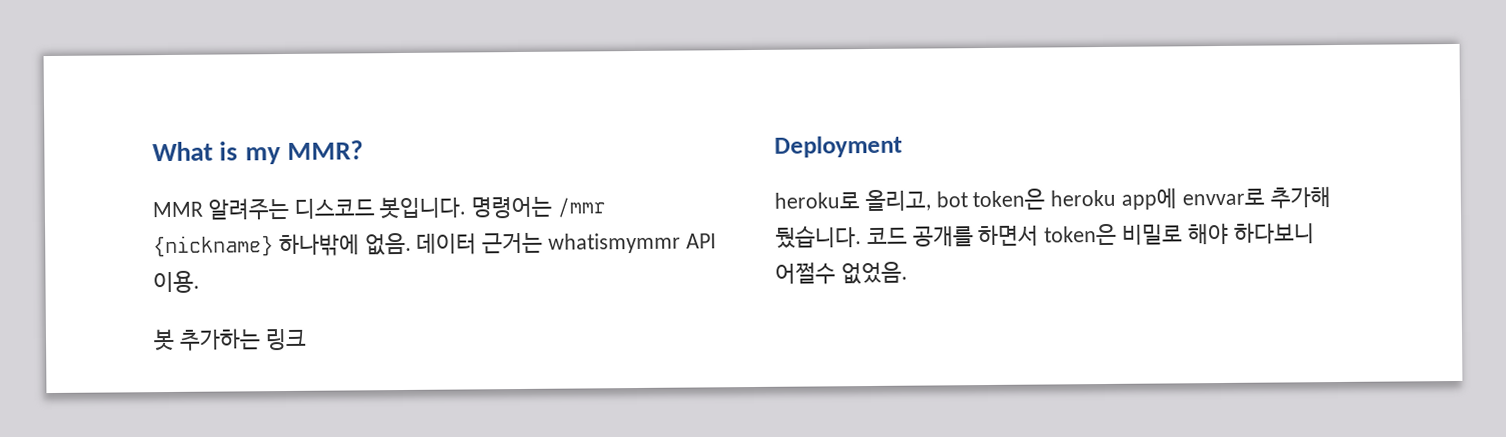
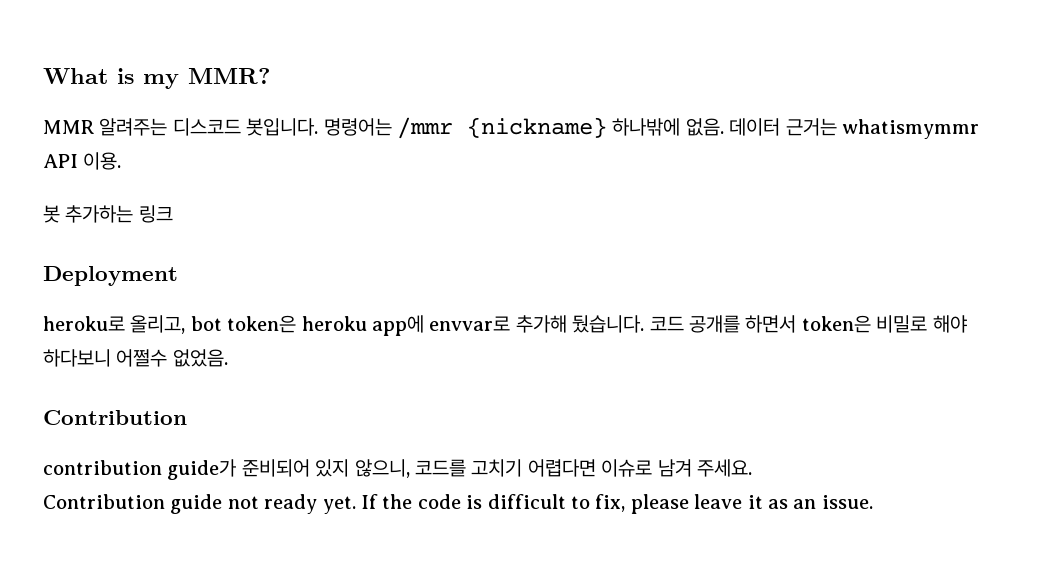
  코드 공개를 하면서 token은 비밀로 해야 하다보니 어쩔수 없었음.
+ Contribution
+ contribution guide가 준비되어 있지 않으니, 코드를 고치기 어렵다면 이슈로 남겨 주세요.
+ Contribution guide not ready yet. If the code is difficult to fix, please leave it as an issue.

